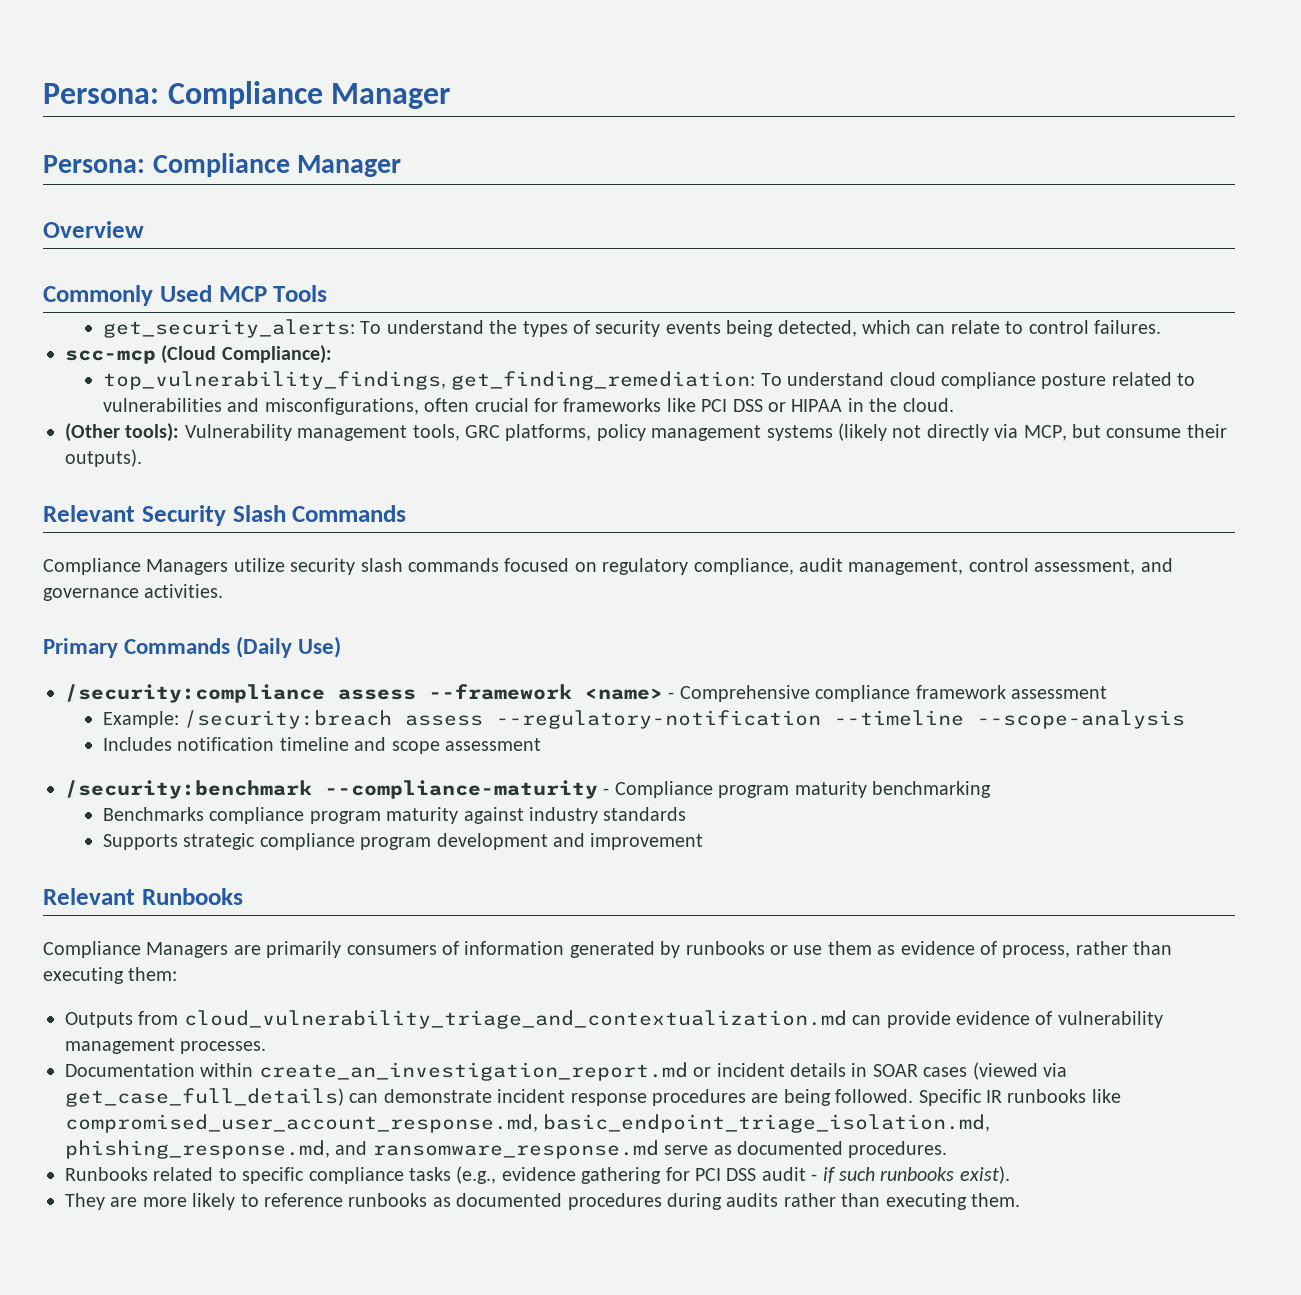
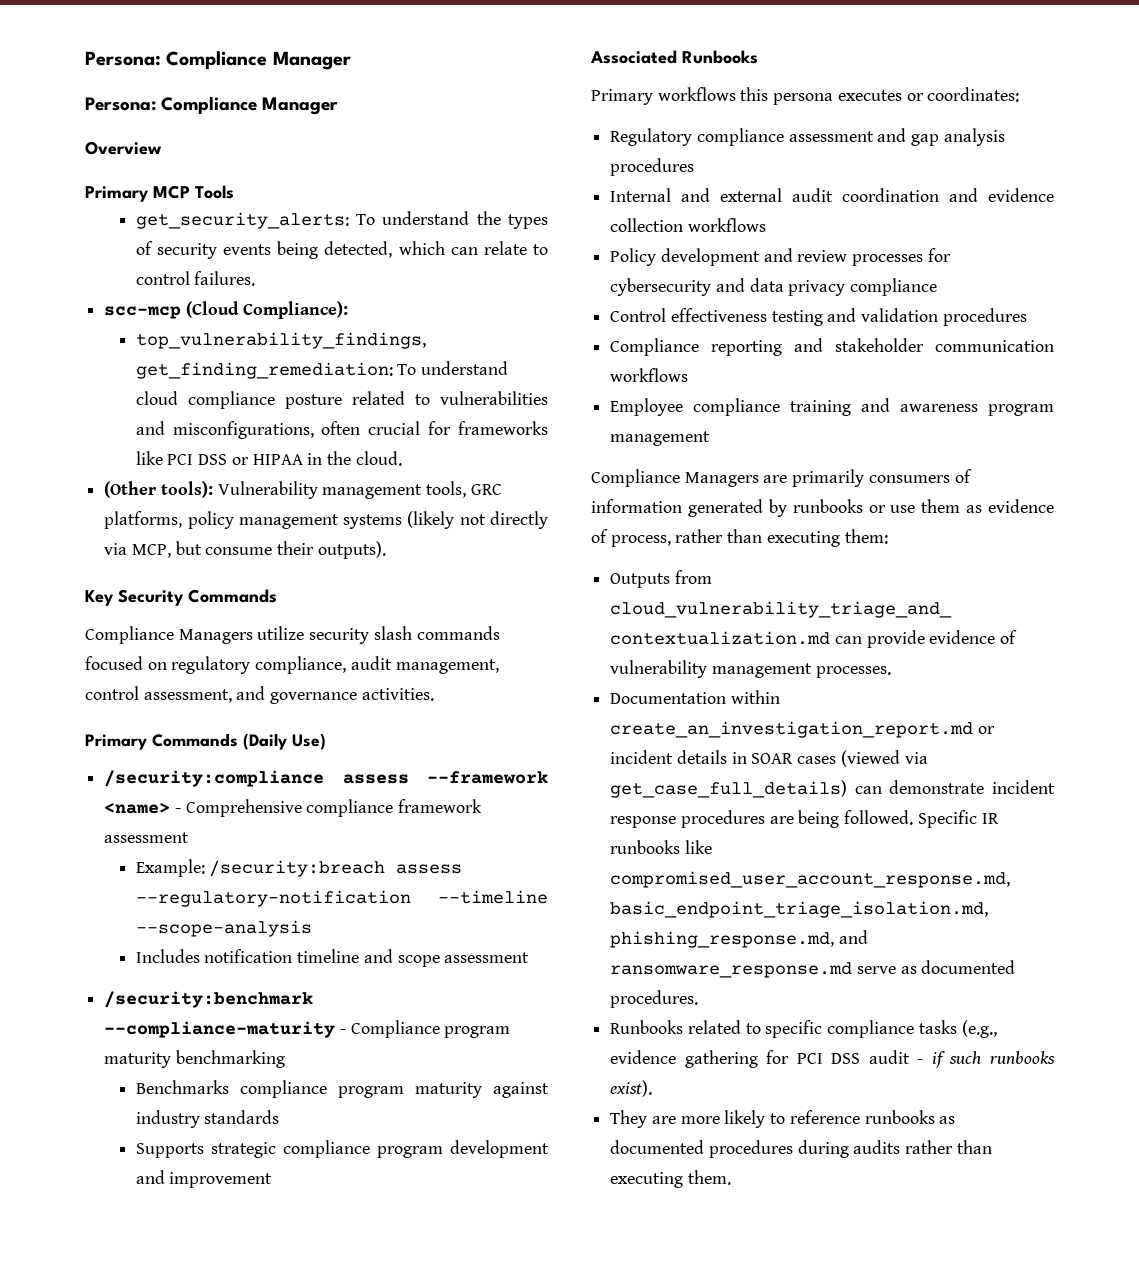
- Commonly Used MCP Tools
+ Primary MCP Tools
- Relevant Security Slash Commands
+ Key Security Commands
- Relevant Runbooks
+ Associated Runbooks
+ Primary workflows this persona executes or coordinates:
+ Regulatory compliance assessment and gap analysis procedures
+ Internal and external audit coordination and evidence collection workflows
+ Policy development and review processes for cybersecurity and data privacy compliance
+ Control effectiveness testing and validation procedures
+ Compliance reporting and stakeholder communication workflows
+ Employee compliance training and awareness program management

